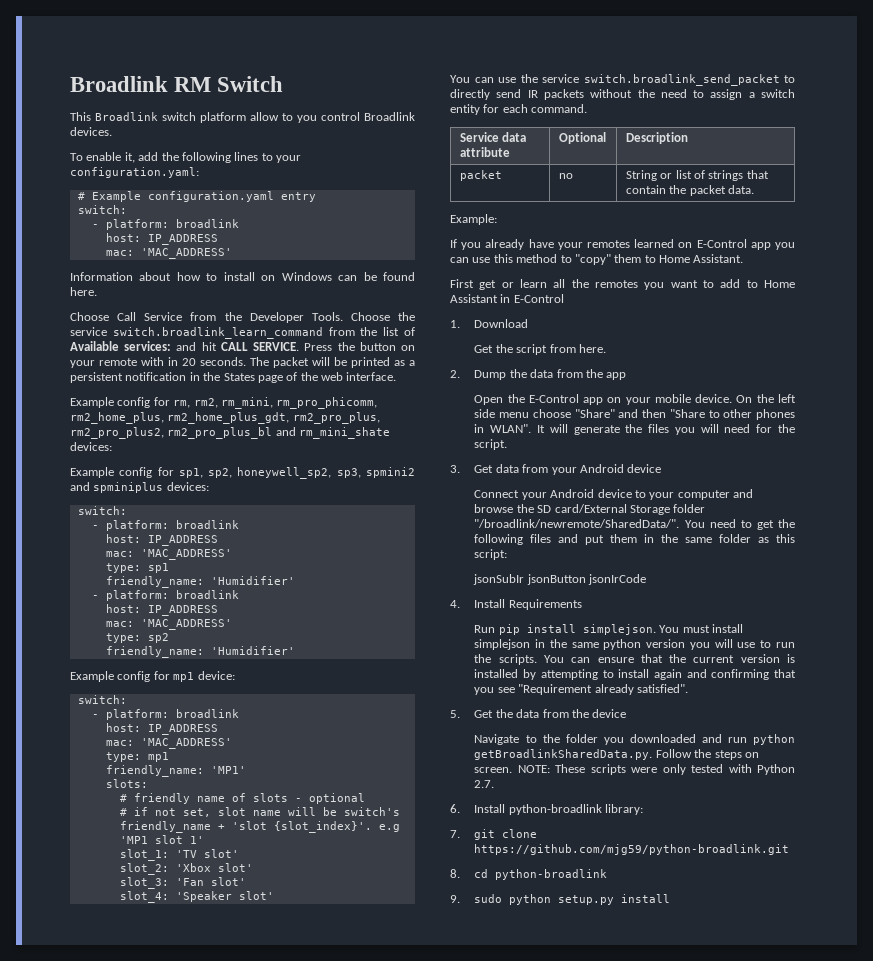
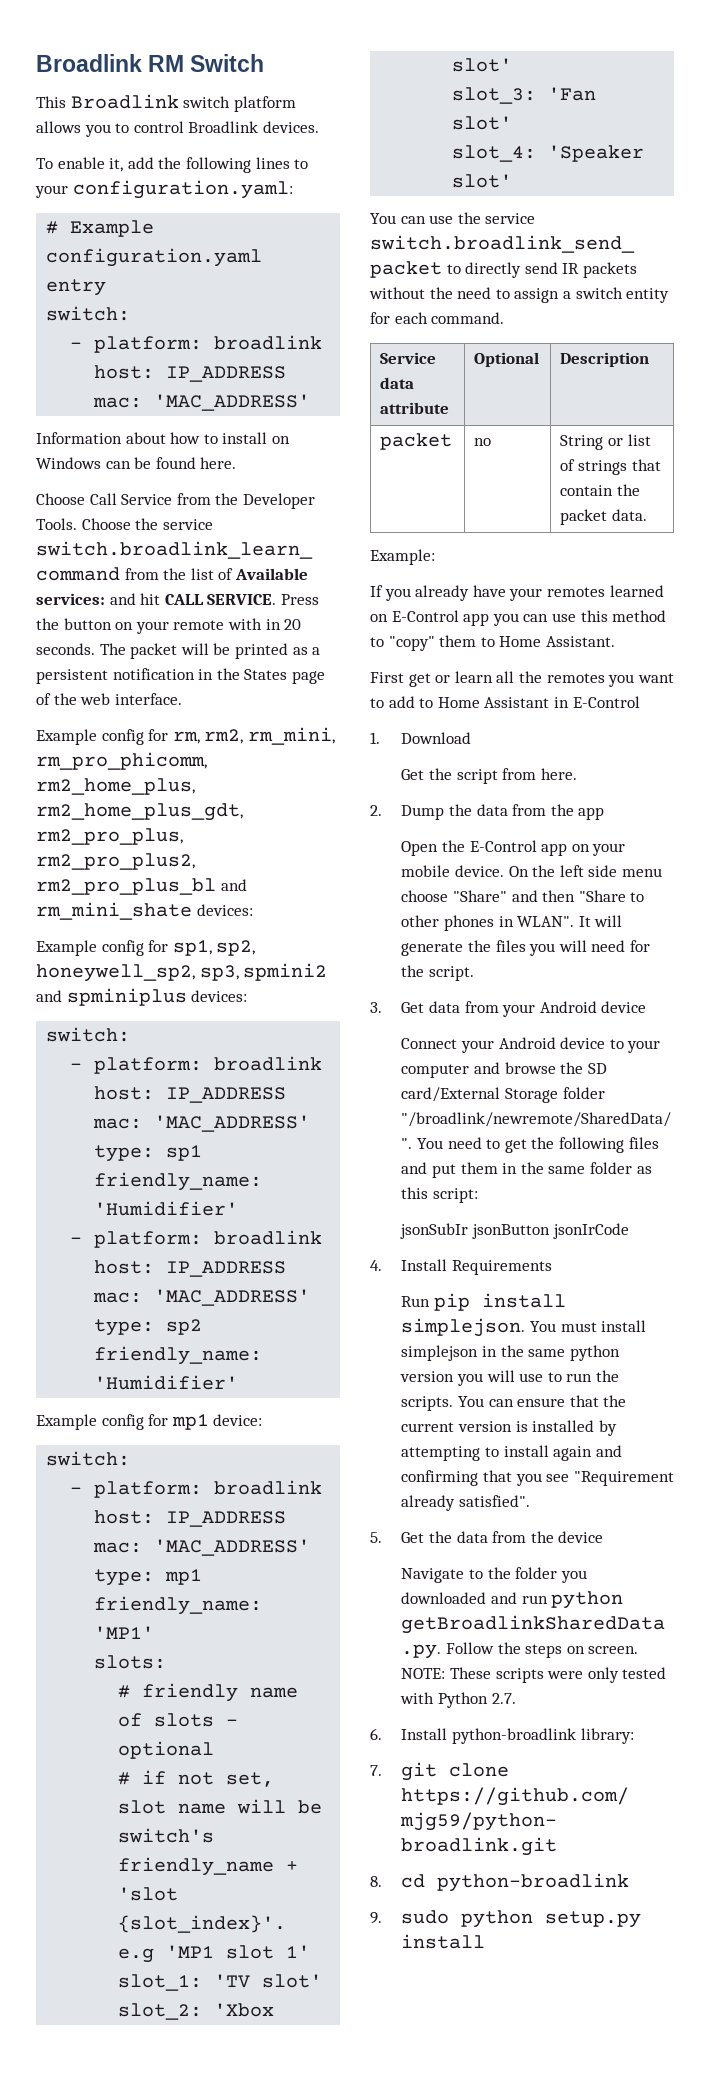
- This Broadlink switch platform allow to you control Broadlink devices.
+ This Broadlink switch platform allows you to control Broadlink devices.

